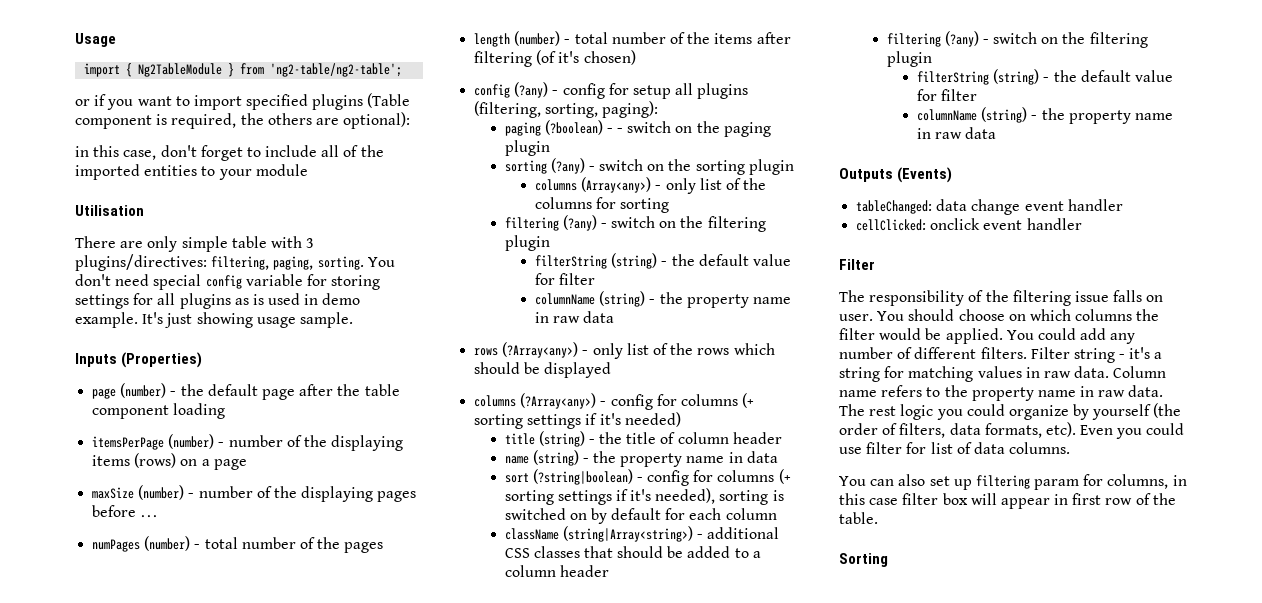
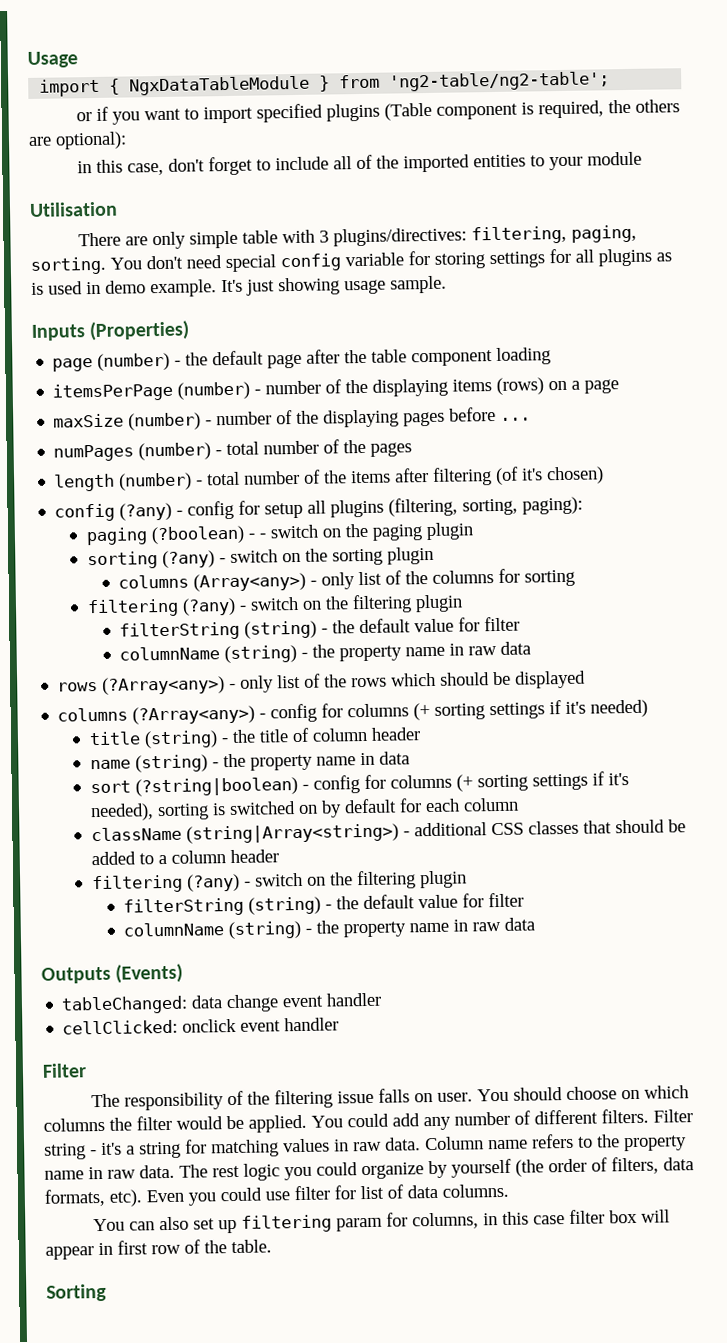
- import { Ng2TableModule } from 'ng2-table/ng2-table';
+ import { NgxDataTableModule } from 'ng2-table/ng2-table';

